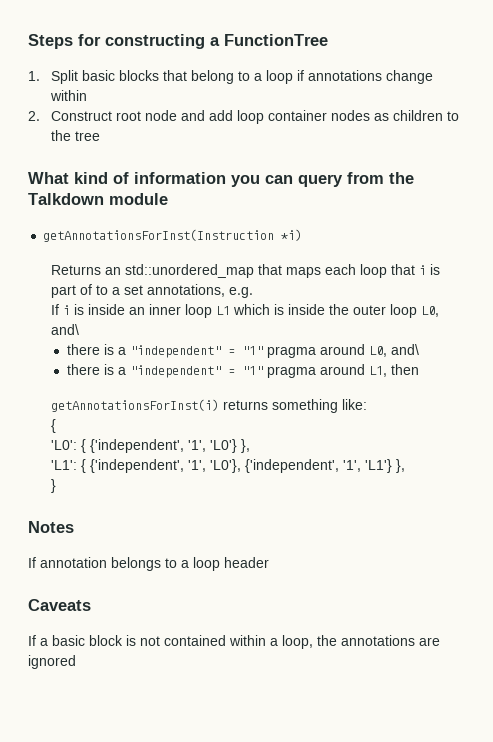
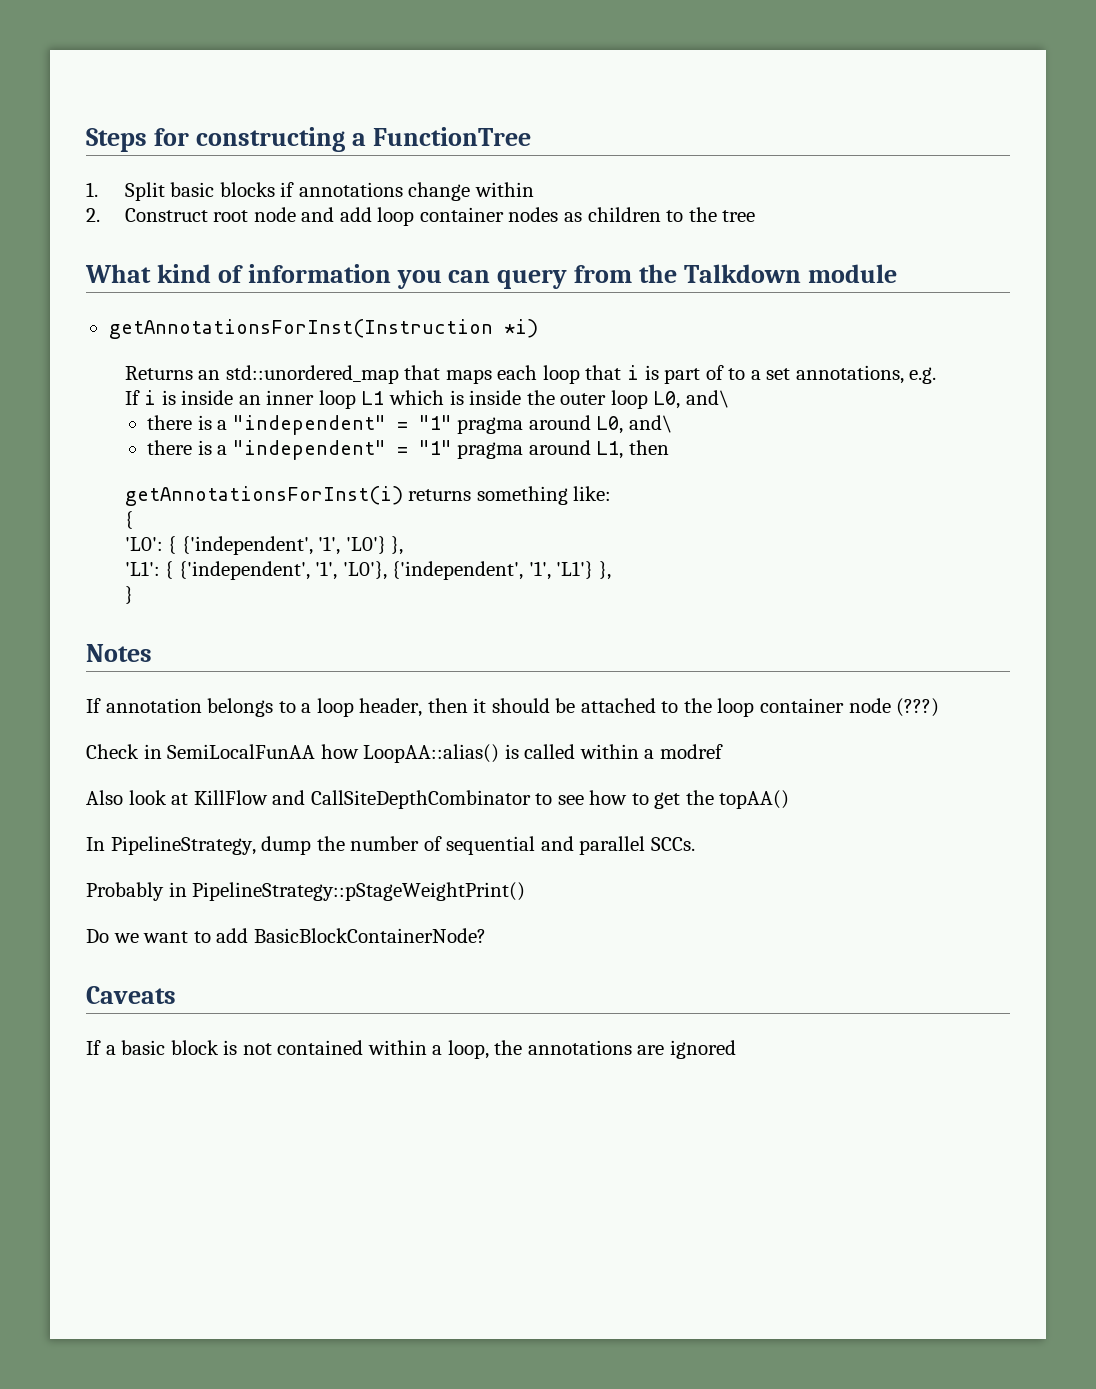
- 1. Split basic blocks that belong to a loop if annotations change within
+ 1. Split basic blocks if annotations change within
- If annotation belongs to a loop header
+ If annotation belongs to a loop header, then it should be attached to the loop container node (???)
+ Check in SemiLocalFunAA how LoopAA::alias() is called within a modref
+ Also look at KillFlow and CallSiteDepthCombinator to see how to get the topAA()
+ In PipelineStrategy, dump the number of sequential and parallel SCCs.
+ Probably in PipelineStrategy::pStageWeightPrint()
+ Do we want to add BasicBlockContainerNode?

